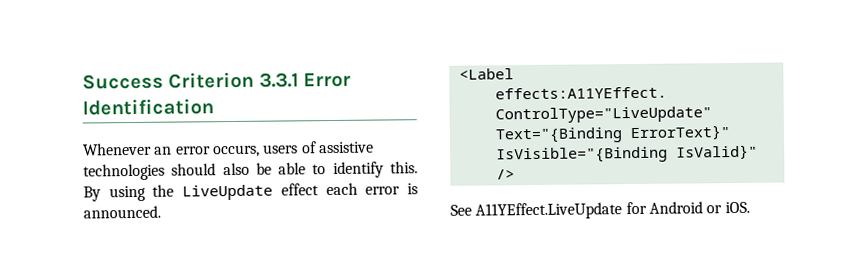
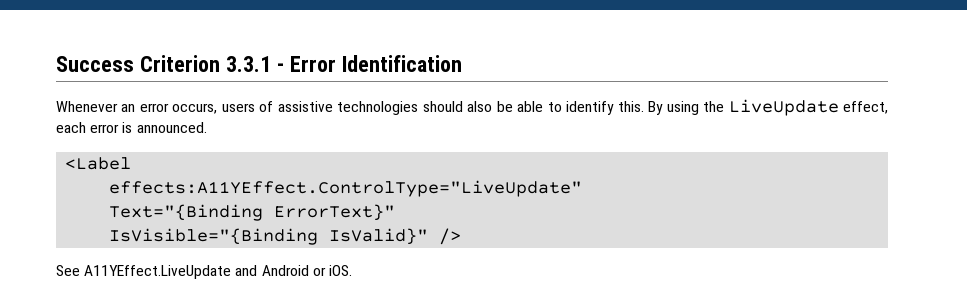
- Success Criterion 3.3.1 Error Identification
+ Success Criterion 3.3.1 - Error Identification
- By using the LiveUpdate effect each error is announced.
+ By using the LiveUpdate effect, each error is announced.
- See A11YEffect.LiveUpdate for Android or iOS.
+ See A11YEffect.LiveUpdate and Android or iOS.

